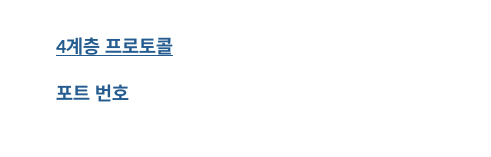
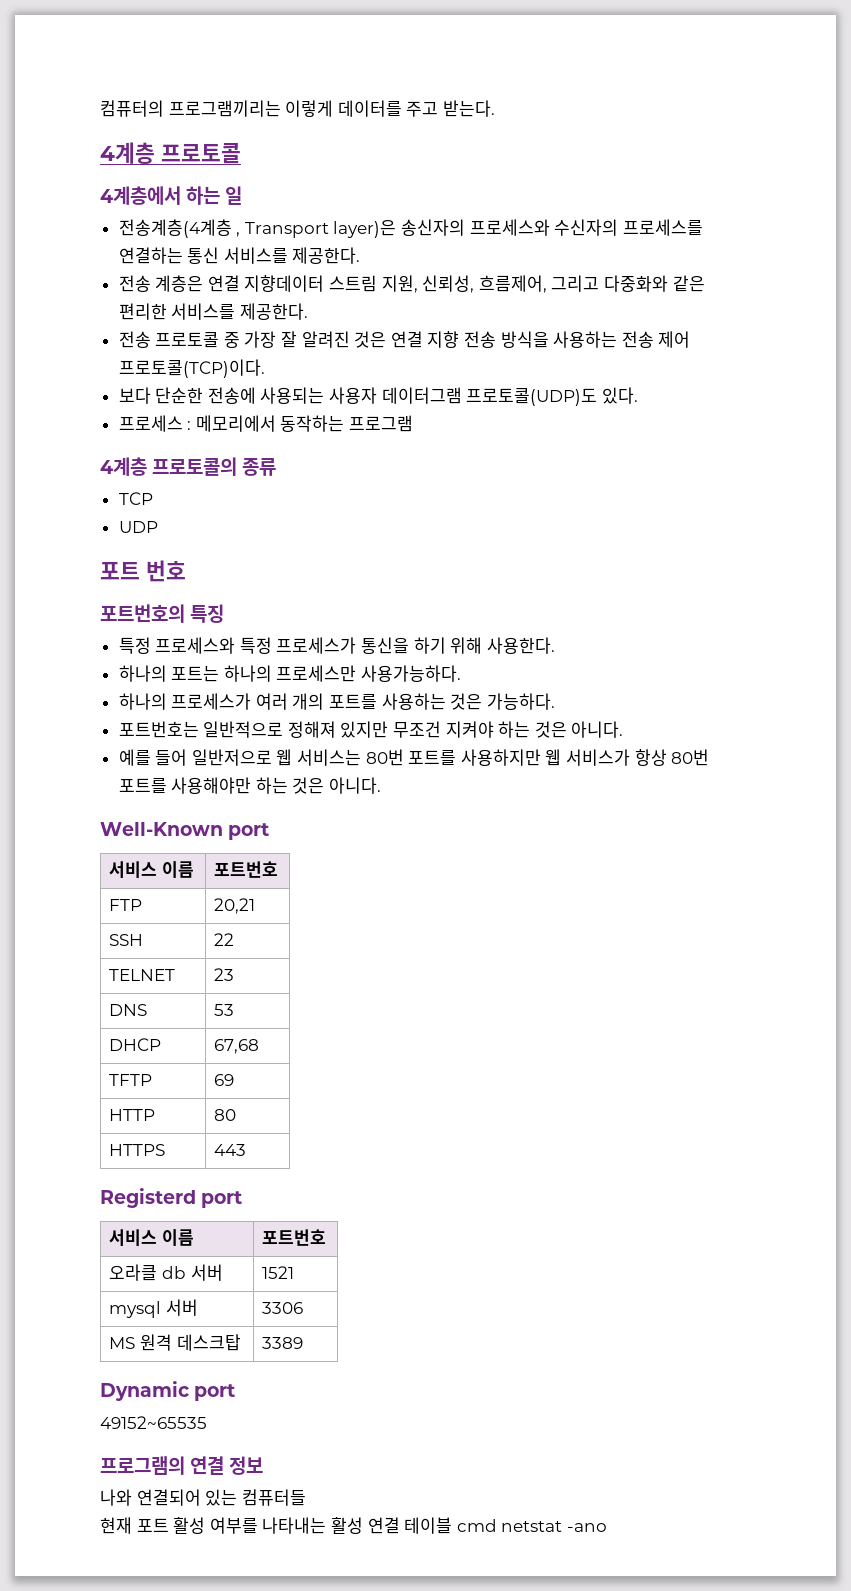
+ 컴퓨터의 프로그램끼리는 이렇게 데이터를 주고 받는다.
  4계층 프로토콜
+ 4계층에서 하는 일
+ 전송계층(4계층 , Transport layer)은 송신자의 프로세스와 수신자의 프로세스를 연결하는 통신 서비스를 제공한다.
+ 전송 계층은 연결 지향데이터 스트림 지원, 신뢰성, 흐름제어, 그리고 다중화와 같은 편리한 서비스를 제공한다.
+ 전송 프로토콜 중 가장 잘 알려진 것은 연결 지향 전송 방식을 사용하는 전송 제어 프로토콜(TCP)이다.
+ 보다 단순한 전송에 사용되는 사용자 데이터그램 프로토콜(UDP)도 있다.
+ 프로세스 : 메모리에서 동작하는 프로그램
+ 4계층 프로토콜의 종류
+ TCP
+ UDP
  포트 번호
+ 포트번호의 특징
+ 특정 프로세스와 특정 프로세스가 통신을 하기 위해 사용한다.
+ 하나의 포트는 하나의 프로세스만 사용가능하다.
+ 하나의 프로세스가 여러 개의 포트를 사용하는 것은 가능하다.
+ 포트번호는 일반적으로 정해져 있지만 무조건 지켜야 하는 것은 아니다.
+ 예를 들어 일반저으로 웹 서비스는 80번 포트를 사용하지만 웹 서비스가 항상 80번 포트를 사용해야만 하는 것은 아니다.
+ Well-Known port
+ 서비스 이름 | 포트번호
+ FTP | 20,21
+ SSH | 22
+ TELNET | 23
+ DNS | 53
+ DHCP | 67,68
+ TFTP | 69
+ HTTP | 80
+ HTTPS | 443
+ Registerd port
+ 서비스 이름 | 포트번호
+ 오라클 db 서버 | 1521
+ mysql 서버 | 3306
+ MS 원격 데스크탑 | 3389
+ Dynamic port
+ 49152~65535
+ 프로그램의 연결 정보
+ 나와 연결되어 있는 컴퓨터들
+ 현재 포트 활성 여부를 나타내는 활성 연결 테이블 cmd netstat -ano

